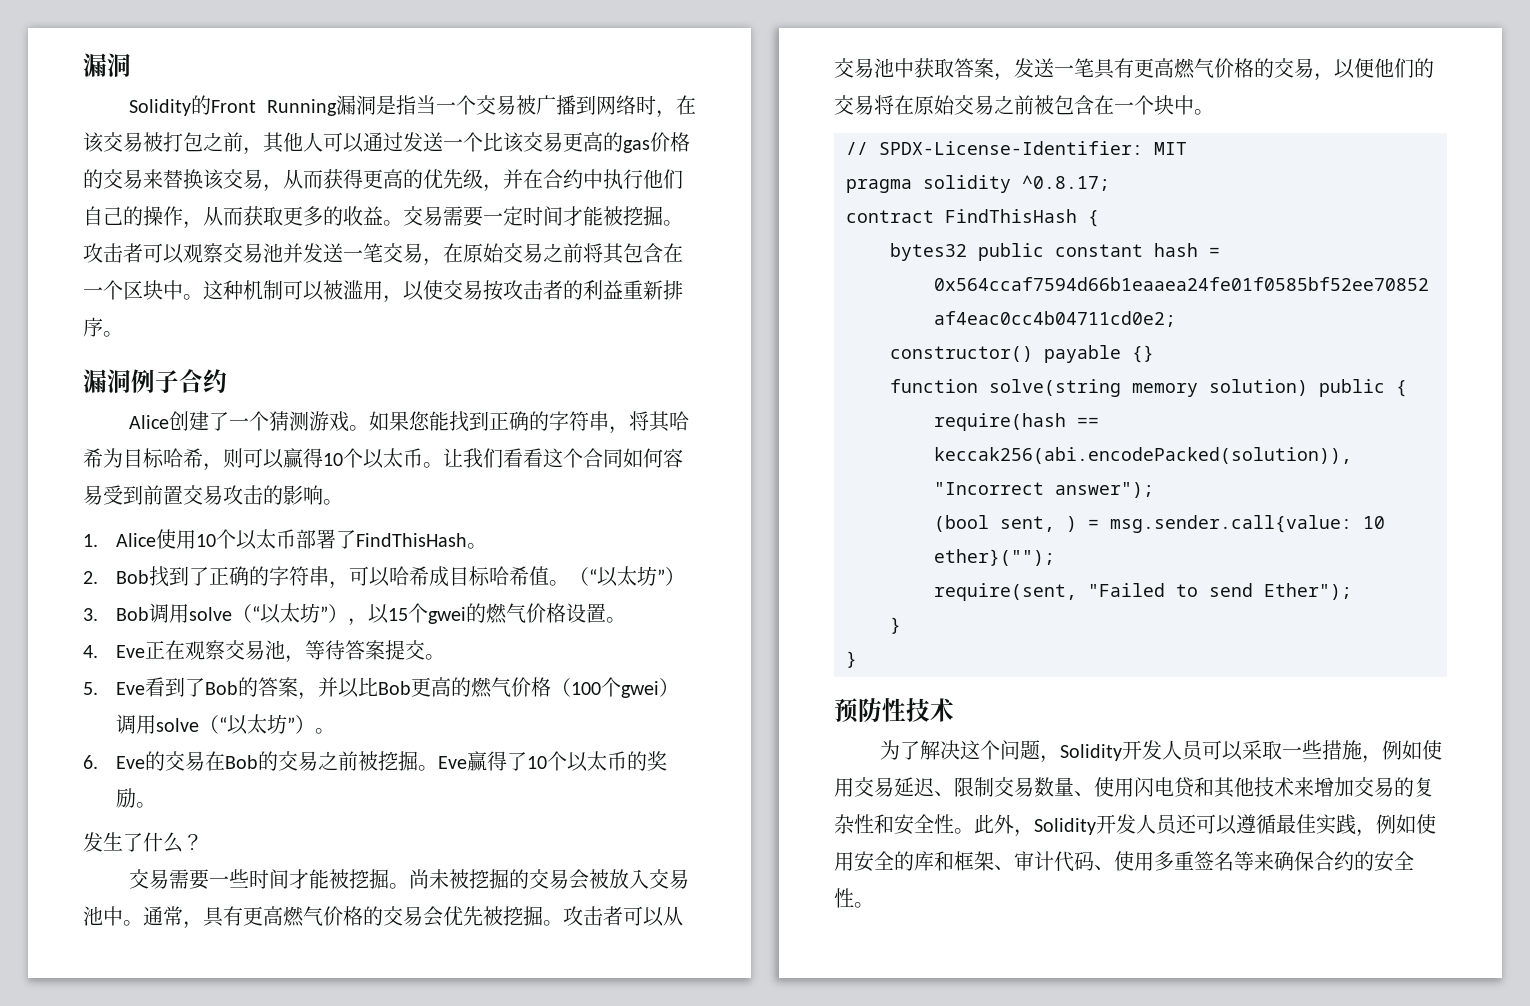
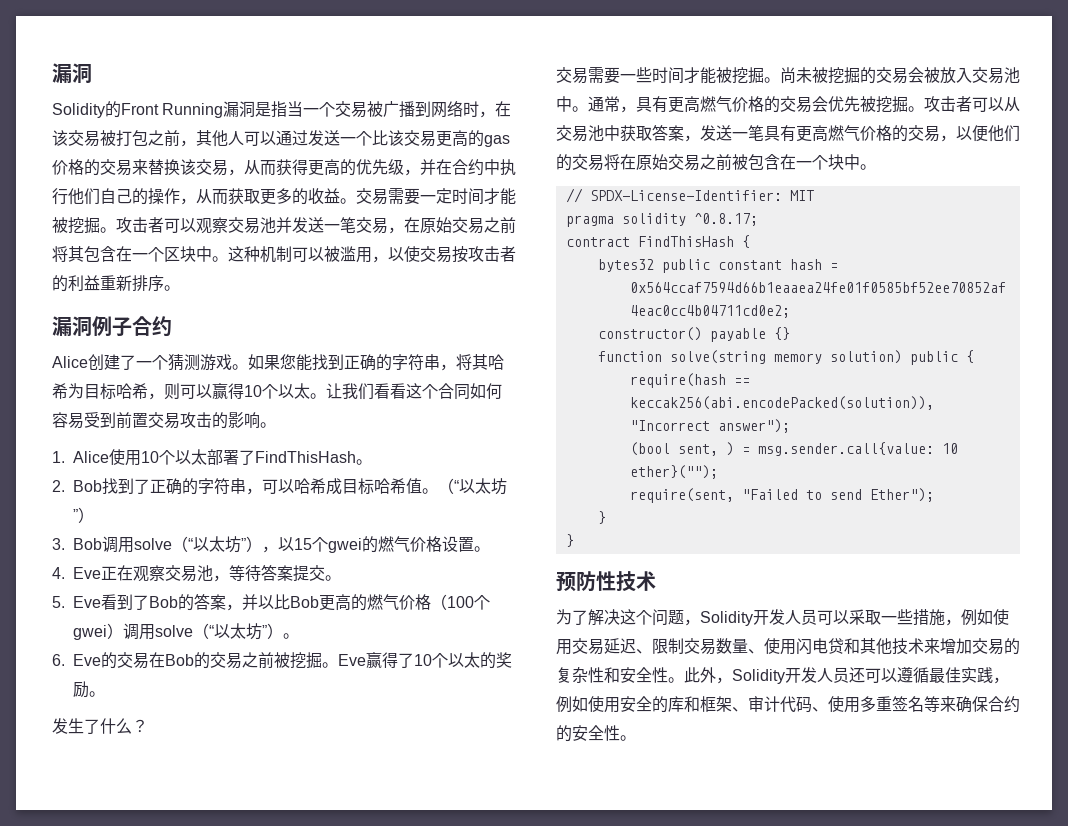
- 如果您能找到正确的字符串，将其哈希为目标哈希，则可以赢得10个以太币。
+ 如果您能找到正确的字符串，将其哈希为目标哈希，则可以赢得10个以太。
- 1. Alice使用10个以太币部署了FindThisHash。
+ 1. Alice使用10个以太部署了FindThisHash。
- Eve赢得了10个以太币的奖励。
+ Eve赢得了10个以太的奖励。

